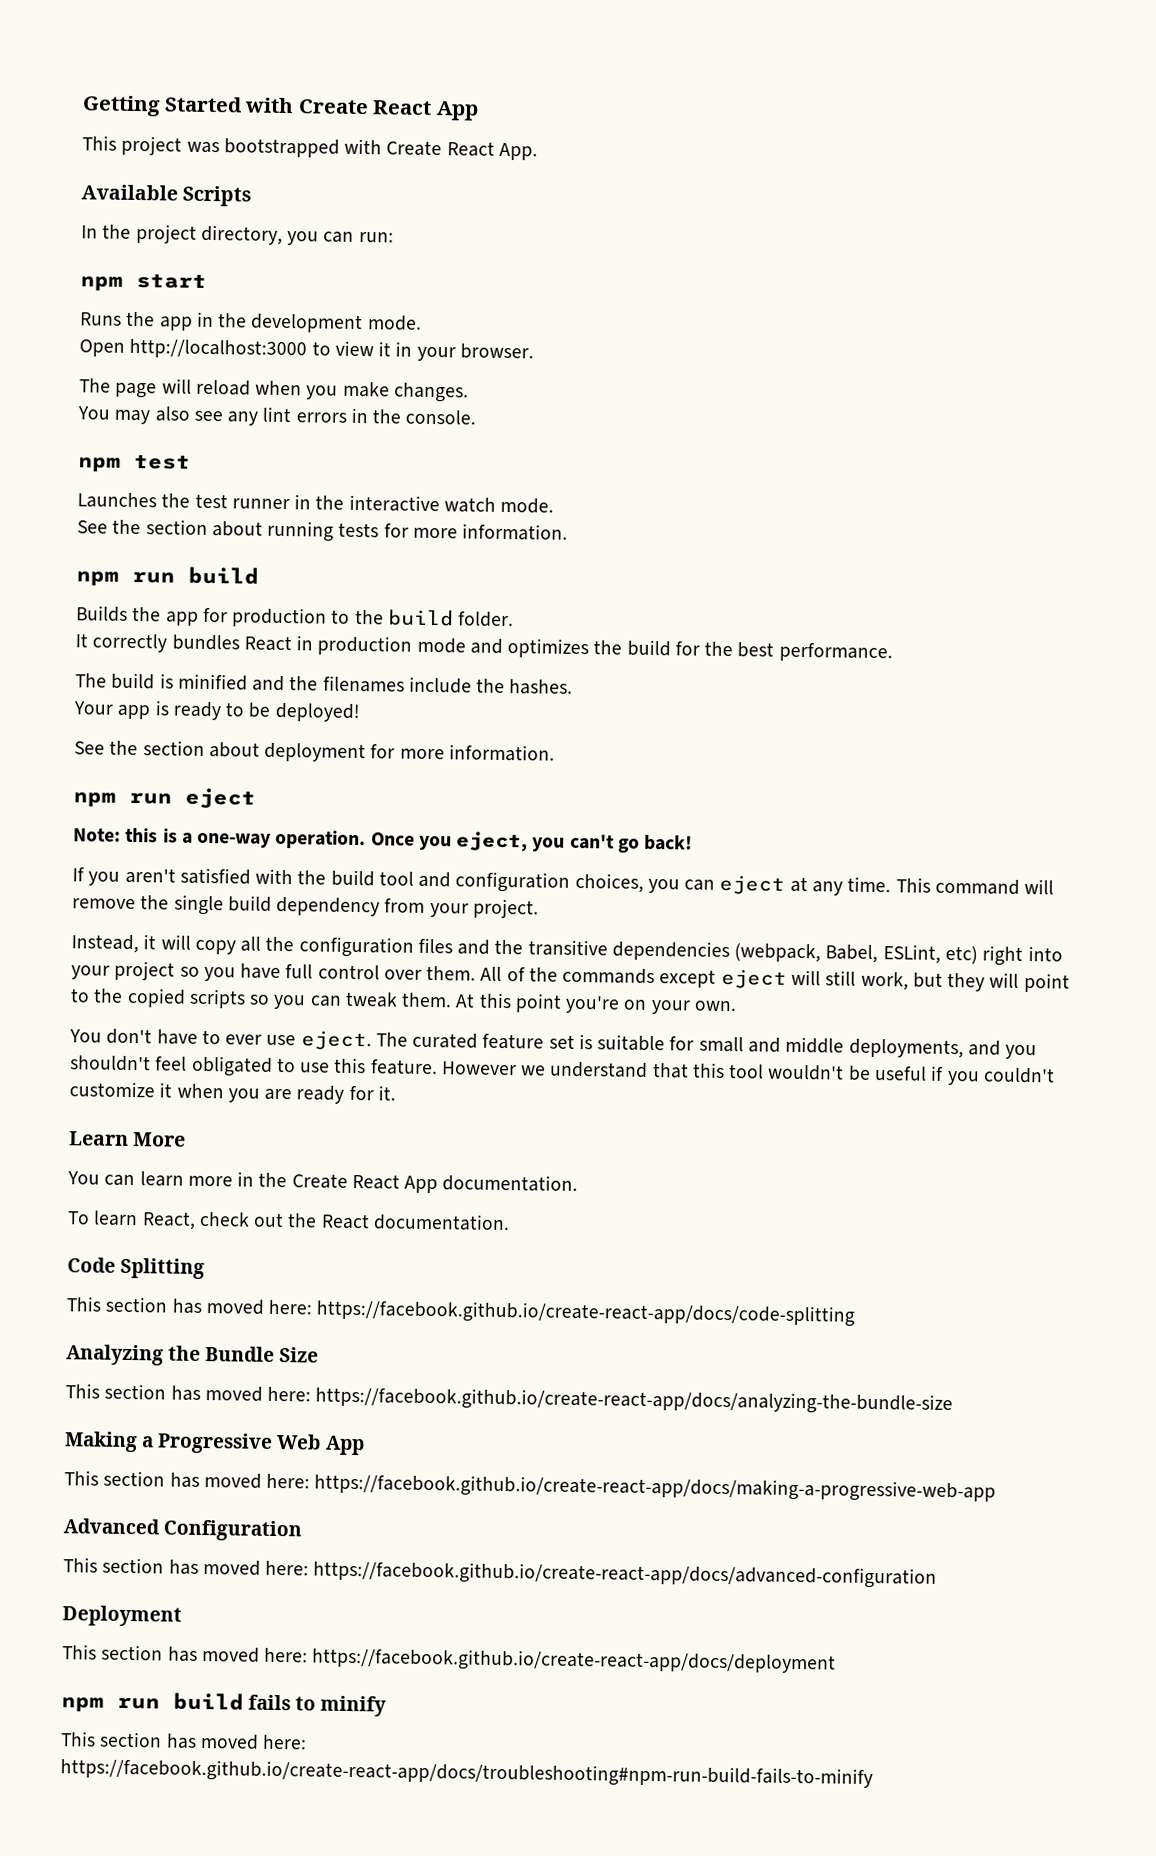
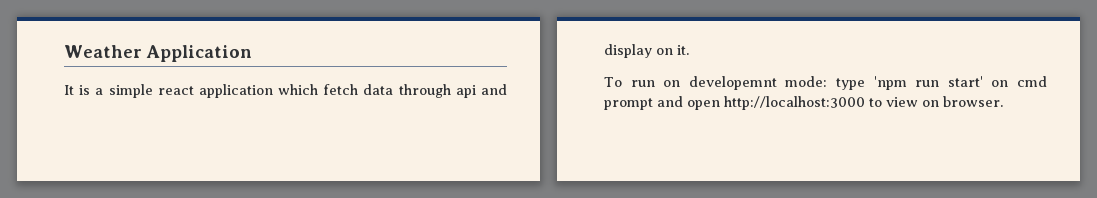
- Getting Started with Create React App
- This project was bootstrapped with Create React App.
- Available Scripts
- In the project directory, you can run:
- npm start
- Runs the app in the development mode.
- Open http://localhost:3000 to view it in your browser.
- The page will reload when you make changes.
- You may also see any lint errors in the console.
- npm test
- Launches the test runner in the interactive watch mode.
- See the section about running tests for more information.
- npm run build
- Builds the app for production to the build folder.
- It correctly bundles React in production mode and optimizes the build for the best performance.
- The build is minified and the filenames include the hashes.
- Your app is ready to be deployed!
- See the section about deployment for more information.
- npm run eject
- Note: this is a one-way operation. Once you eject, you can't go back!
- If you aren't satisfied with the build tool and configuration choices, you can eject at any time. This command will remove the single build dependency from your project.
- Instead, it will copy all the configuration files and the transitive dependencies (webpack, Babel, ESLint, etc) right into your project so you have full control over them. All of the commands except eject will still work, but they will point to the copied scripts so you can tweak them. At this point you're on your own.
- You don't have to ever use eject. The curated feature set is suitable for small and middle deployments, and you shouldn't feel obligated to use this feature. However we understand that this tool wouldn't be useful if you couldn't customize it when you are ready for it.
- Learn More
- You can learn more in the Create React App documentation.
- To learn React, check out the React documentation.
- Code Splitting
- This section has moved here: https://facebook.github.io/create-react-app/docs/code-splitting
- Analyzing the Bundle Size
- This section has moved here: https://facebook.github.io/create-react-app/docs/analyzing-the-bundle-size
- Making a Progressive Web App
- This section has moved here: https://facebook.github.io/create-react-app/docs/making-a-progressive-web-app
- Advanced Configuration
- This section has moved here: https://facebook.github.io/create-react-app/docs/advanced-configuration
- Deployment
- This section has moved here: https://facebook.github.io/create-react-app/docs/deployment
- npm run build fails to minify
- This section has moved here: https://facebook.github.io/create-react-app/docs/troubleshooting#npm-run-build-fails-to-minify
+ Weather Application
+ It is a simple react application which fetch data through api and display on it.
+ To run on developemnt mode: type 'npm run start' on cmd prompt and open http://localhost:3000 to view on browser.

